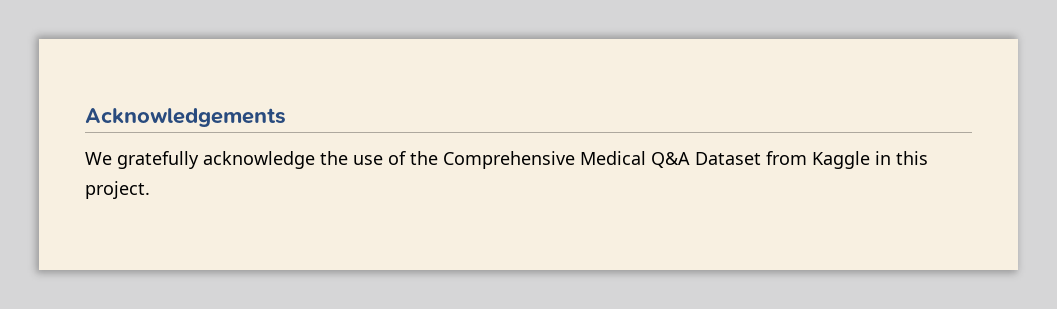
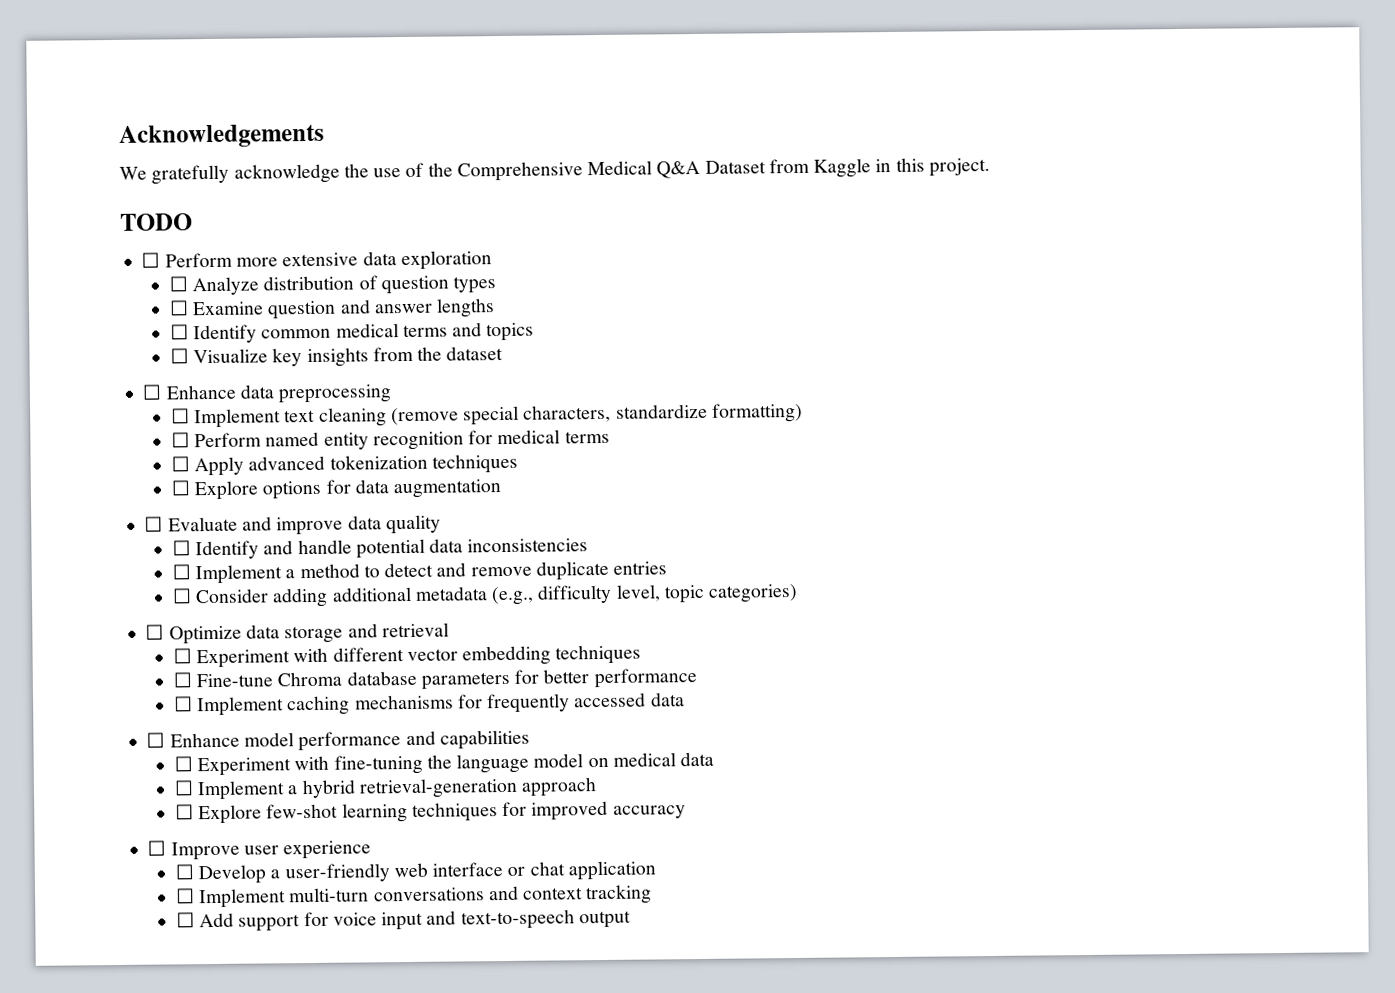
+ TODO
+ ☐ Perform more extensive data exploration
+ ☐ Analyze distribution of question types
+ ☐ Examine question and answer lengths
+ ☐ Identify common medical terms and topics
+ ☐ Visualize key insights from the dataset
+ ☐ Enhance data preprocessing
+ ☐ Implement text cleaning (remove special characters, standardize formatting)
+ ☐ Perform named entity recognition for medical terms
+ ☐ Apply advanced tokenization techniques
+ ☐ Explore options for data augmentation
+ ☐ Evaluate and improve data quality
+ ☐ Identify and handle potential data inconsistencies
+ ☐ Implement a method to detect and remove duplicate entries
+ ☐ Consider adding additional metadata (e.g., difficulty level, topic categories)
+ ☐ Optimize data storage and retrieval
+ ☐ Experiment with different vector embedding techniques
+ ☐ Fine-tune Chroma database parameters for better performance
+ ☐ Implement caching mechanisms for frequently accessed data
+ ☐ Enhance model performance and capabilities
+ ☐ Experiment with fine-tuning the language model on medical data
+ ☐ Implement a hybrid retrieval-generation approach
+ ☐ Explore few-shot learning techniques for improved accuracy
+ ☐ Improve user experience
+ ☐ Develop a user-friendly web interface or chat application
+ ☐ Implement multi-turn conversations and context tracking
+ ☐ Add support for voice input and text-to-speech output

